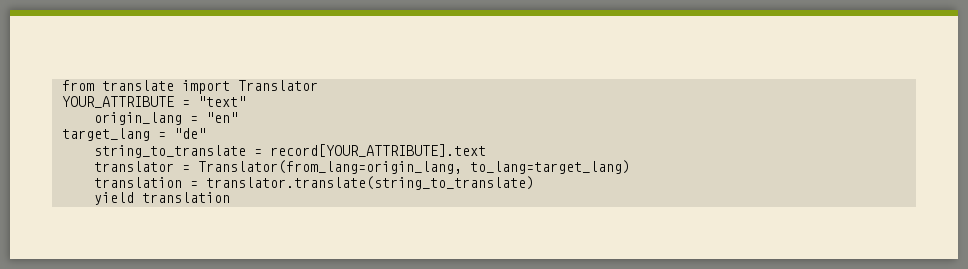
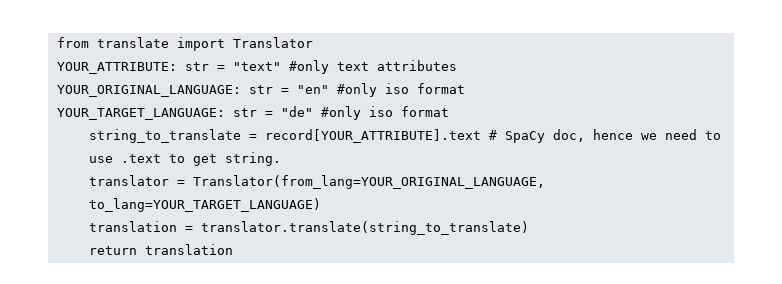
- YOUR_ATTRIBUTE = "text"
- origin_lang = "en"
- target_lang = "de"
+ YOUR_ATTRIBUTE: str = "text" #only text attributes
+ YOUR_ORIGINAL_LANGUAGE: str = "en" #only iso format
+ YOUR_TARGET_LANGUAGE: str = "de" #only iso format
- string_to_translate = record[YOUR_ATTRIBUTE].text
+ string_to_translate = record[YOUR_ATTRIBUTE].text # SpaCy doc, hence we need to use .text to get string.
- translator = Translator(from_lang=origin_lang, to_lang=target_lang)
+ translator = Translator(from_lang=YOUR_ORIGINAL_LANGUAGE, to_lang=YOUR_TARGET_LANGUAGE)
- yield translation
+ return translation

